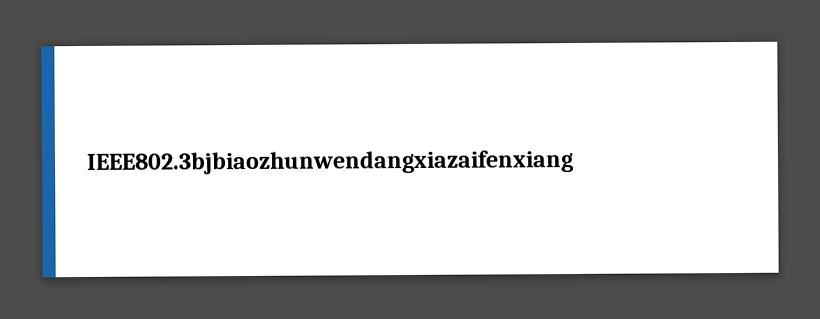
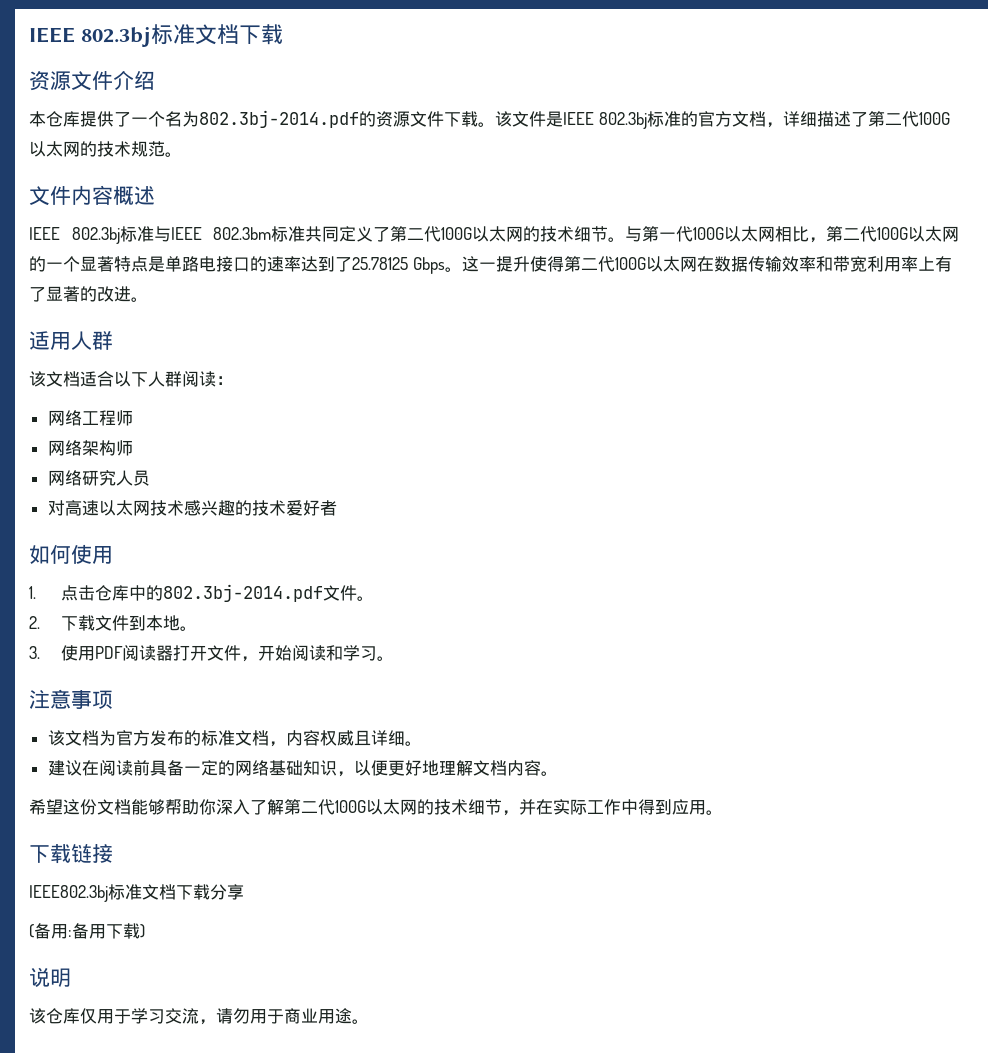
- IEEE802.3bjbiaozhunwendangxiazaifenxiang
+ IEEE 802.3bj标准文档下载
+ 资源文件介绍
+ 本仓库提供了一个名为802.3bj-2014.pdf的资源文件下载。该文件是IEEE 802.3bj标准的官方文档，详细描述了第二代100G以太网的技术规范。
+ 文件内容概述
+ IEEE 802.3bj标准与IEEE 802.3bm标准共同定义了第二代100G以太网的技术细节。与第一代100G以太网相比，第二代100G以太网的一个显著特点是单路电接口的速率达到了25.78125 Gbps。这一提升使得第二代100G以太网在数据传输效率和带宽利用率上有了显著的改进。
+ 适用人群
+ 该文档适合以下人群阅读：
+ 网络工程师
+ 网络架构师
+ 网络研究人员
+ 对高速以太网技术感兴趣的技术爱好者
+ 如何使用
+ 1.点击仓库中的802.3bj-2014.pdf文件。
+ 2.下载文件到本地。
+ 3.使用PDF阅读器打开文件，开始阅读和学习。
+ 注意事项
+ 该文档为官方发布的标准文档，内容权威且详细。
+ 建议在阅读前具备一定的网络基础知识，以便更好地理解文档内容。
+ 希望这份文档能够帮助你深入了解第二代100G以太网的技术细节，并在实际工作中得到应用。
+ 下载链接
+ IEEE802.3bj标准文档下载分享
+ (备用:备用下载)
+ 说明
+ 该仓库仅用于学习交流，请勿用于商业用途。

